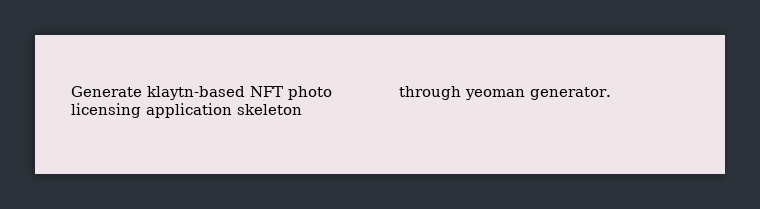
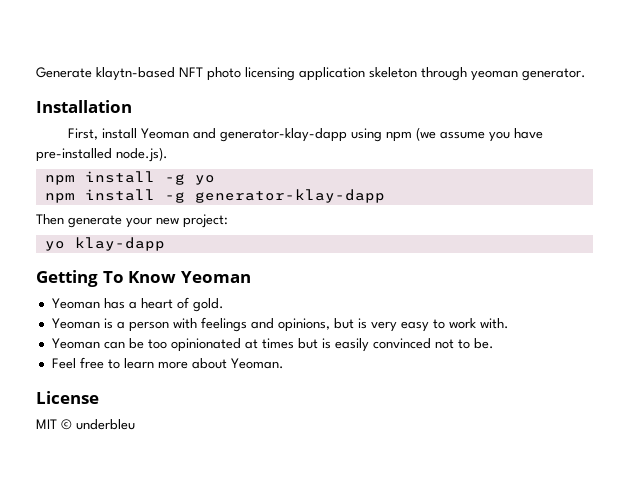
+ Installation
+ First, install Yeoman and generator-klay-dapp using npm (we assume you have pre-installed node.js).
+ npm install -g yo
+ npm install -g generator-klay-dapp
+ Then generate your new project:
+ yo klay-dapp
+ Getting To Know Yeoman
+ Yeoman has a heart of gold.
+ Yeoman is a person with feelings and opinions, but is very easy to work with.
+ Yeoman can be too opinionated at times but is easily convinced not to be.
+ Feel free to learn more about Yeoman.
+ License
+ MIT © underbleu

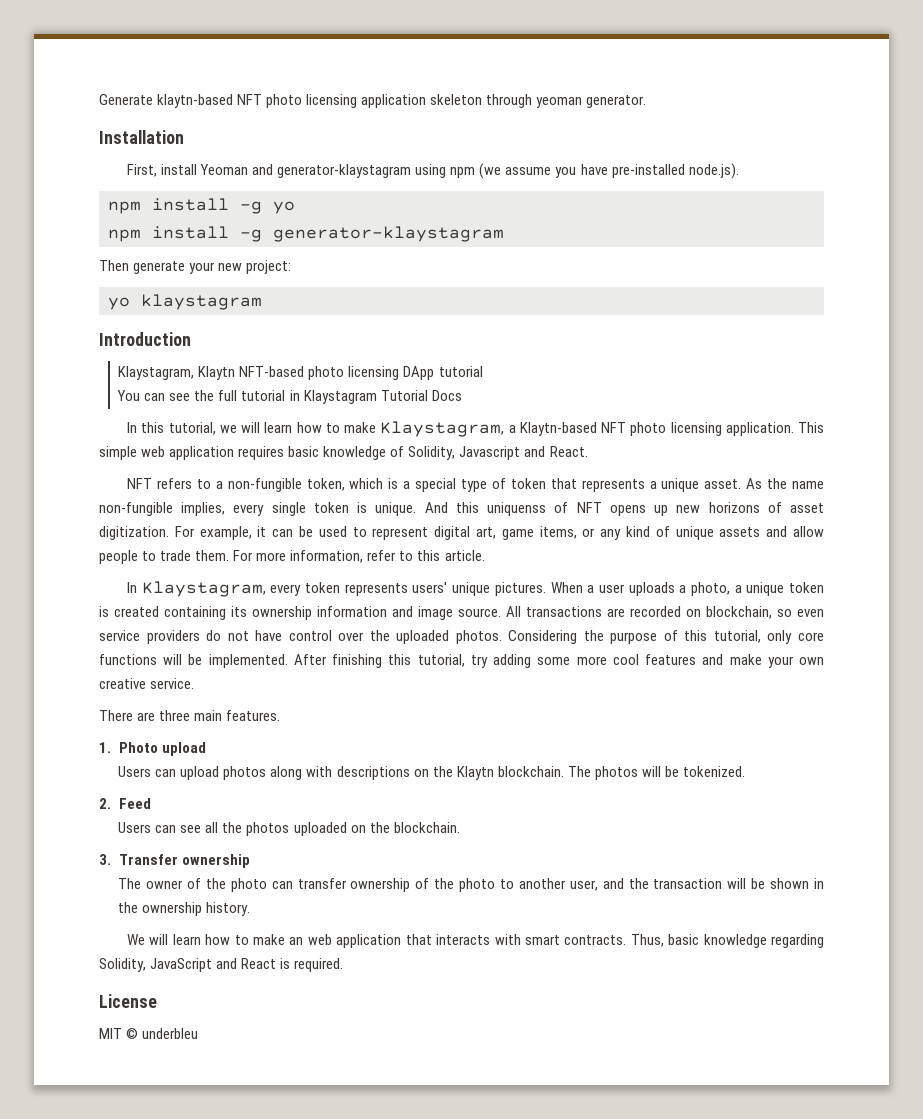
- First, install Yeoman and generator-klay-dapp using npm (we assume you have pre-installed node.js).
+ First, install Yeoman and generator-klaystagram using npm (we assume you have pre-installed node.js).
- npm install -g generator-klay-dapp
+ npm install -g generator-klaystagram
- yo klay-dapp
- Getting To Know Yeoman
- Yeoman has a heart of gold.
- Yeoman is a person with feelings and opinions, but is very easy to work with.
- Yeoman can be too opinionated at times but is easily convinced not to be.
- Feel free to learn more about Yeoman.
+ yo klaystagram
+ Introduction
+ Klaystagram, Klaytn NFT-based photo licensing DApp tutorial
+ You can see the full tutorial in Klaystagram Tutorial Docs
+ In this tutorial, we will learn how to make Klaystagram, a Klaytn-based NFT photo licensing application. This simple web application requires basic knowledge of Solidity, Javascript and React.
+ NFT refers to a non-fungible token, which is a special type of token that represents a unique asset. As the name non-fungible implies, every single token is unique. And this uniquenss of NFT opens up new horizons of asset digitization. For example, it can be used to represent digital art, game items, or any kind of unique assets and allow people to trade them. For more information, refer to this article.
+ In Klaystagram, every token represents users' unique pictures. When a user uploads a photo, a unique token is created containing its ownership information and image source. All transactions are recorded on blockchain, so even service providers do not have control over the uploaded photos. Considering the purpose of this tutorial, only core functions will be implemented. After finishing this tutorial, try adding some more cool features and make your own creative service.
+ There are three main features.
+ 1. Photo upload
+ Users can upload photos along with descriptions on the Klaytn blockchain. The photos will be tokenized.
+ 2. Feed
+ Users can see all the photos uploaded on the blockchain.
+ 3. Transfer ownership
+ The owner of the photo can transfer ownership of the photo to another user, and the transaction will be shown in the ownership history.
+ We will learn how to make an web application that interacts with smart contracts. Thus, basic knowledge regarding Solidity, JavaScript and React is required.

